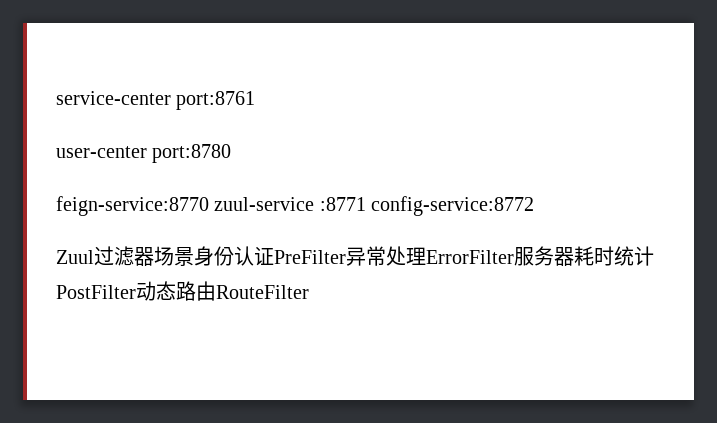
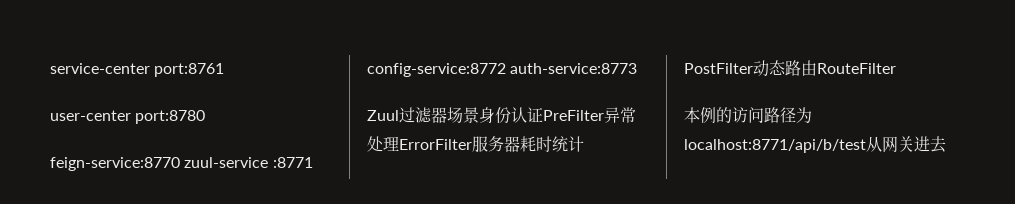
- feign-service:8770 zuul-service :8771 config-service:8772
+ feign-service:8770 zuul-service :8771 config-service:8772 auth-service:8773
+ 本例的访问路径为localhost:8771/api/b/test从网关进去

